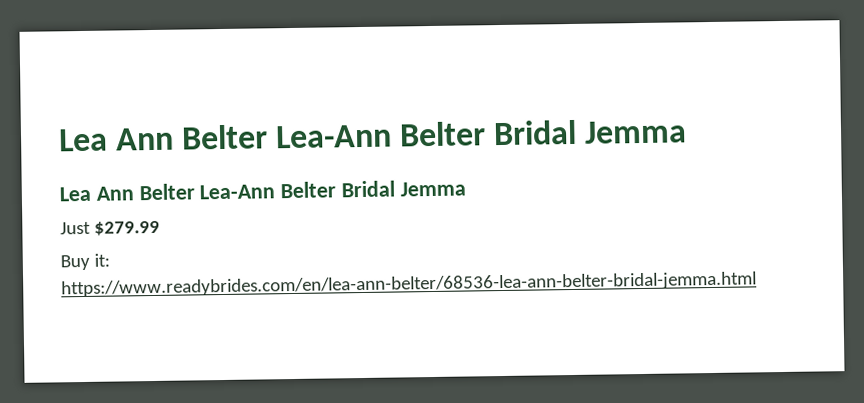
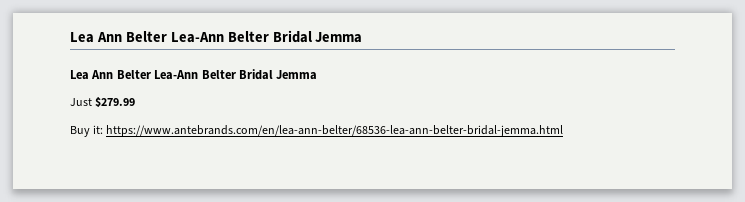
- Buy it: https://www.readybrides.com/en/lea-ann-belter/68536-lea-ann-belter-bridal-jemma.html
+ Buy it: https://www.antebrands.com/en/lea-ann-belter/68536-lea-ann-belter-bridal-jemma.html

